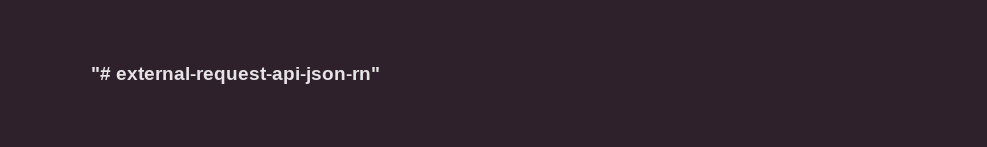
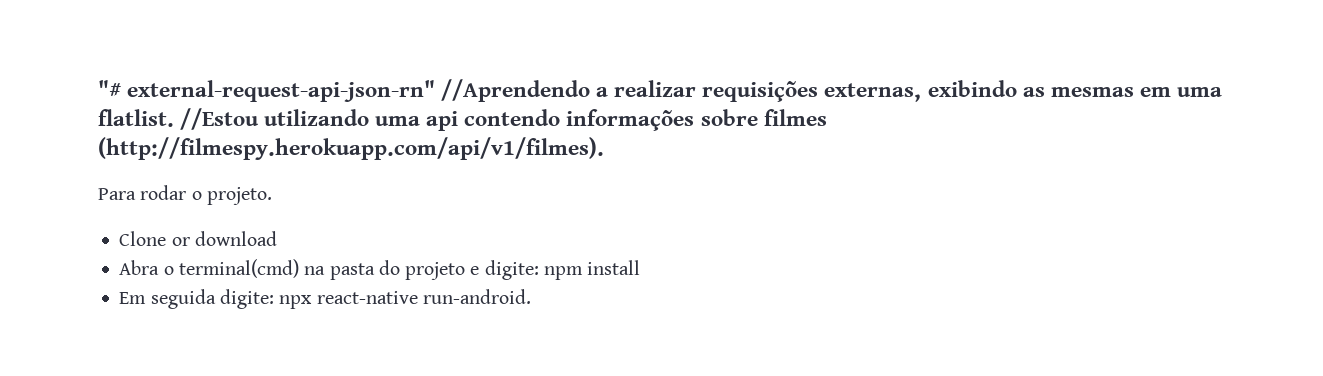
- "# external-request-api-json-rn"
+ "# external-request-api-json-rn" //Aprendendo a realizar requisições externas, exibindo as mesmas em uma flatlist. //Estou utilizando uma api contendo informações sobre filmes (http://filmespy.herokuapp.com/api/v1/filmes).
+ Para rodar o projeto.
+ Clone or download
+ Abra o terminal(cmd) na pasta do projeto e digite: npm install
+ Em seguida digite: npx react-native run-android.

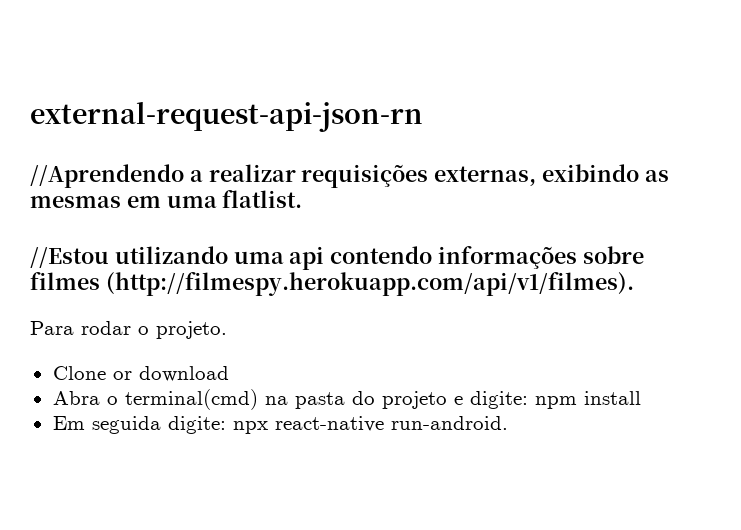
- "# external-request-api-json-rn" //Aprendendo a realizar requisições externas, exibindo as mesmas em uma flatlist. //Estou utilizando uma api contendo informações sobre filmes (http://filmespy.herokuapp.com/api/v1/filmes).
+ external-request-api-json-rn
+ //Aprendendo a realizar requisições externas, exibindo as mesmas em uma flatlist.
+ //Estou utilizando uma api contendo informações sobre filmes (http://filmespy.herokuapp.com/api/v1/filmes).

